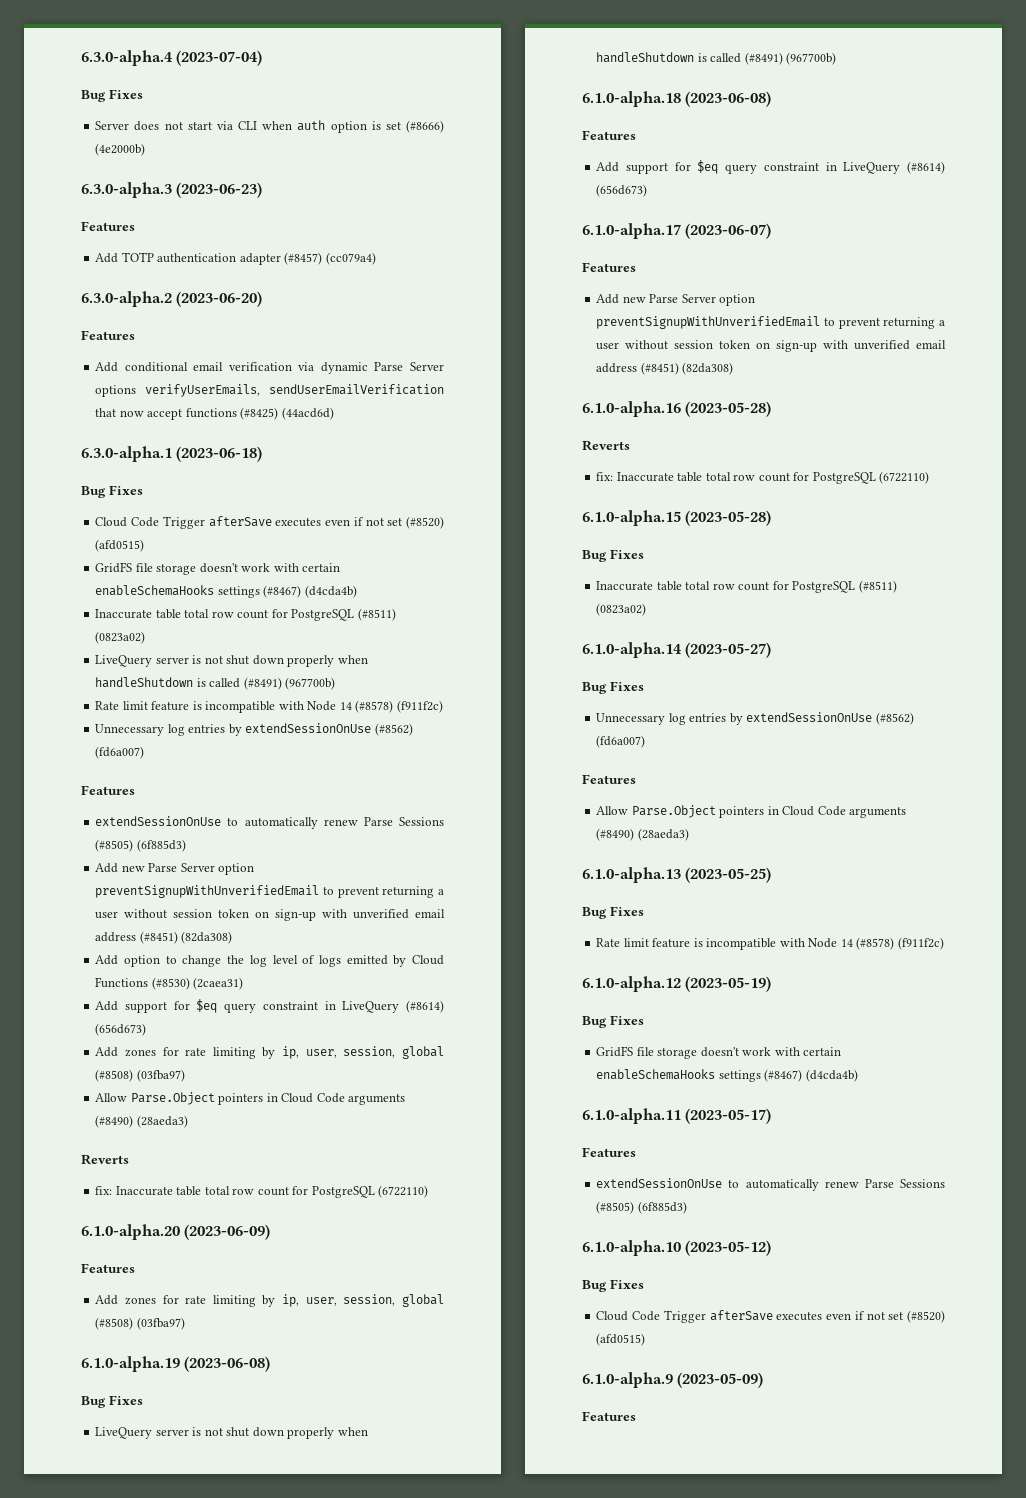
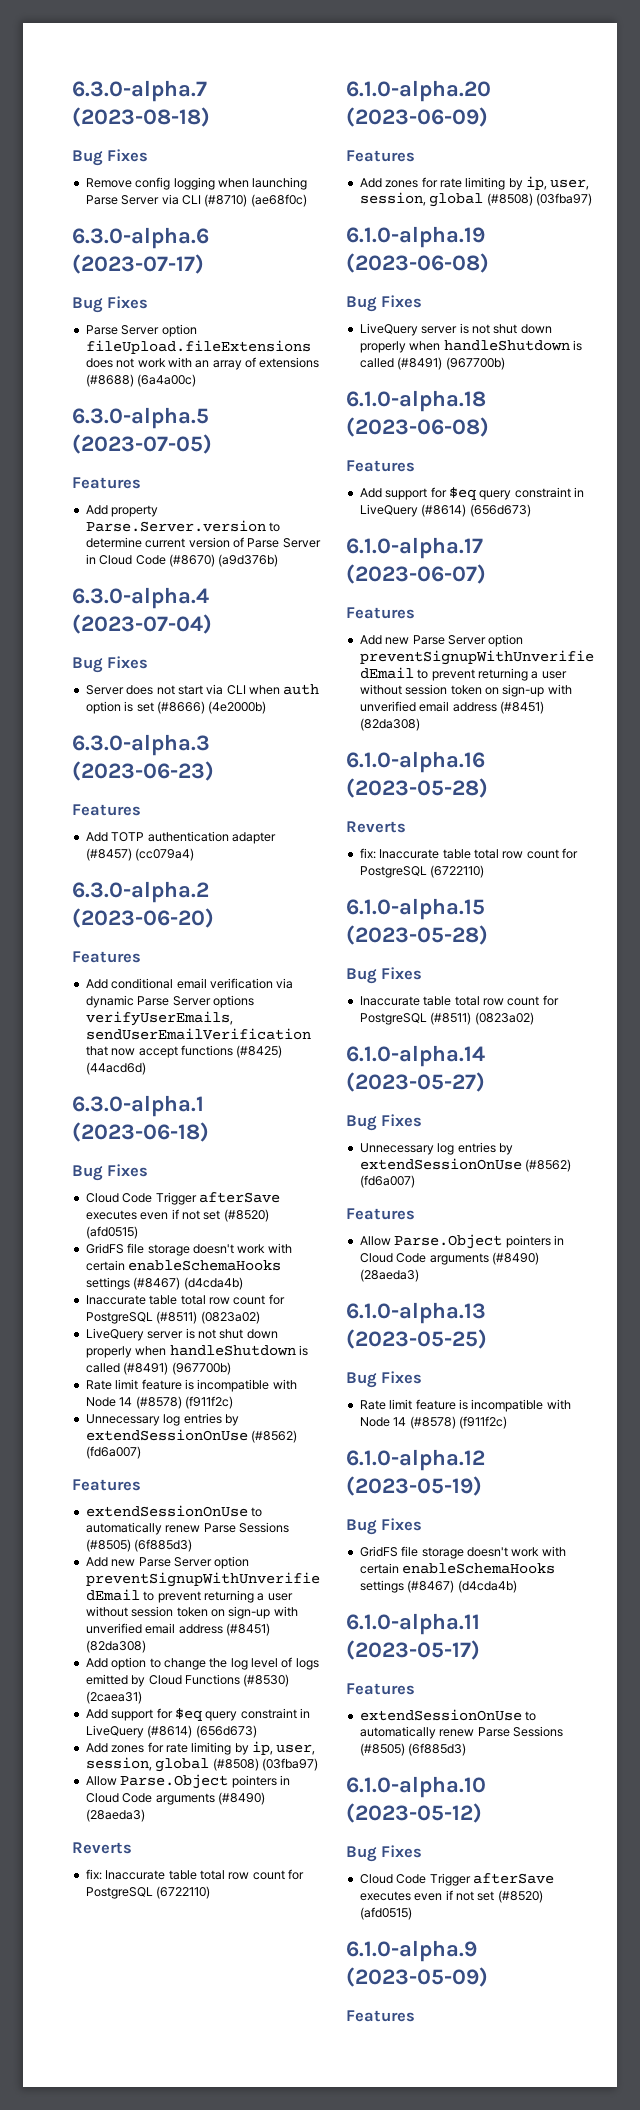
+ 6.3.0-alpha.7 (2023-08-18)
+ Bug Fixes
+ Remove config logging when launching Parse Server via CLI (#8710) (ae68f0c)
+ 6.3.0-alpha.6 (2023-07-17)
+ Bug Fixes
+ Parse Server option fileUpload.fileExtensions does not work with an array of extensions (#8688) (6a4a00c)
+ 6.3.0-alpha.5 (2023-07-05)
+ Features
+ Add property Parse.Server.version to determine current version of Parse Server in Cloud Code (#8670) (a9d376b)

